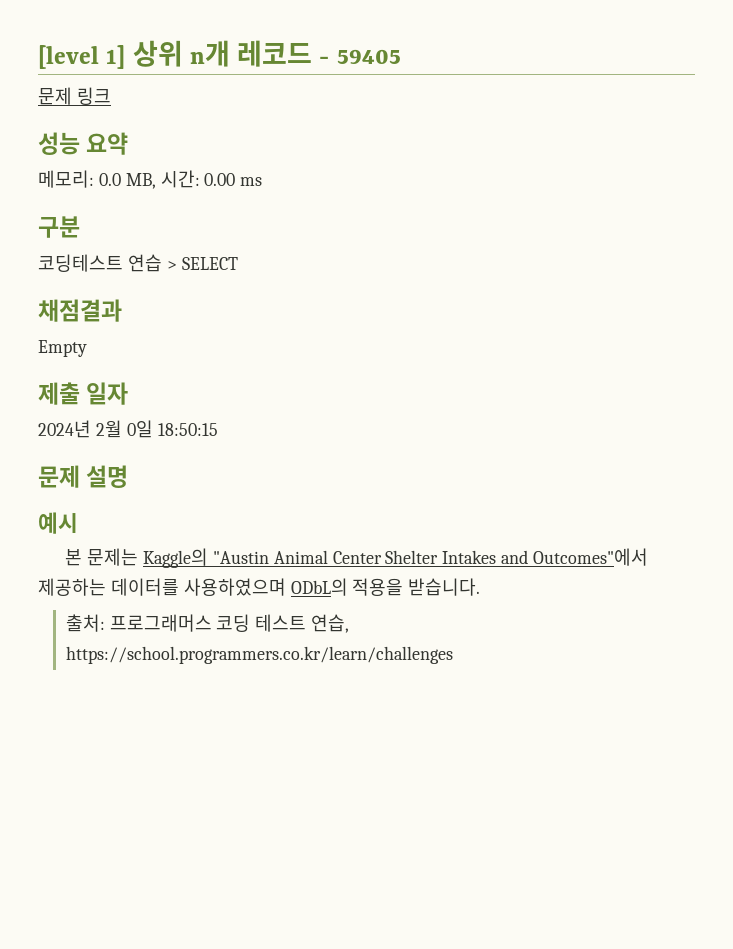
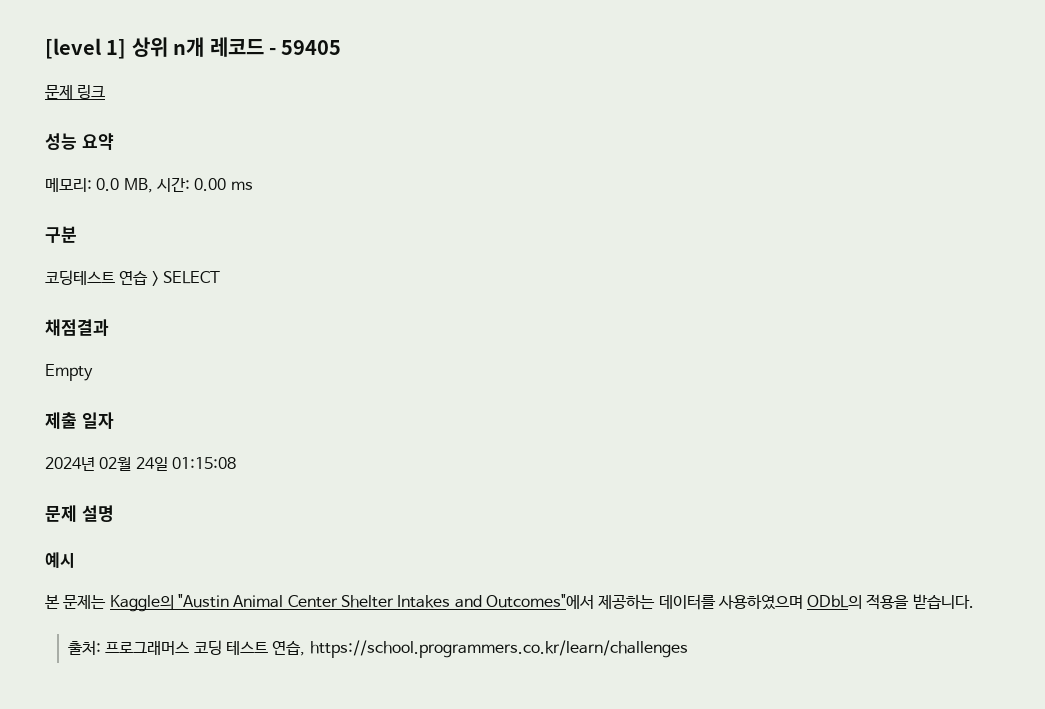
- 2024년 2월 0일 18:50:15
+ 2024년 02월 24일 01:15:08

